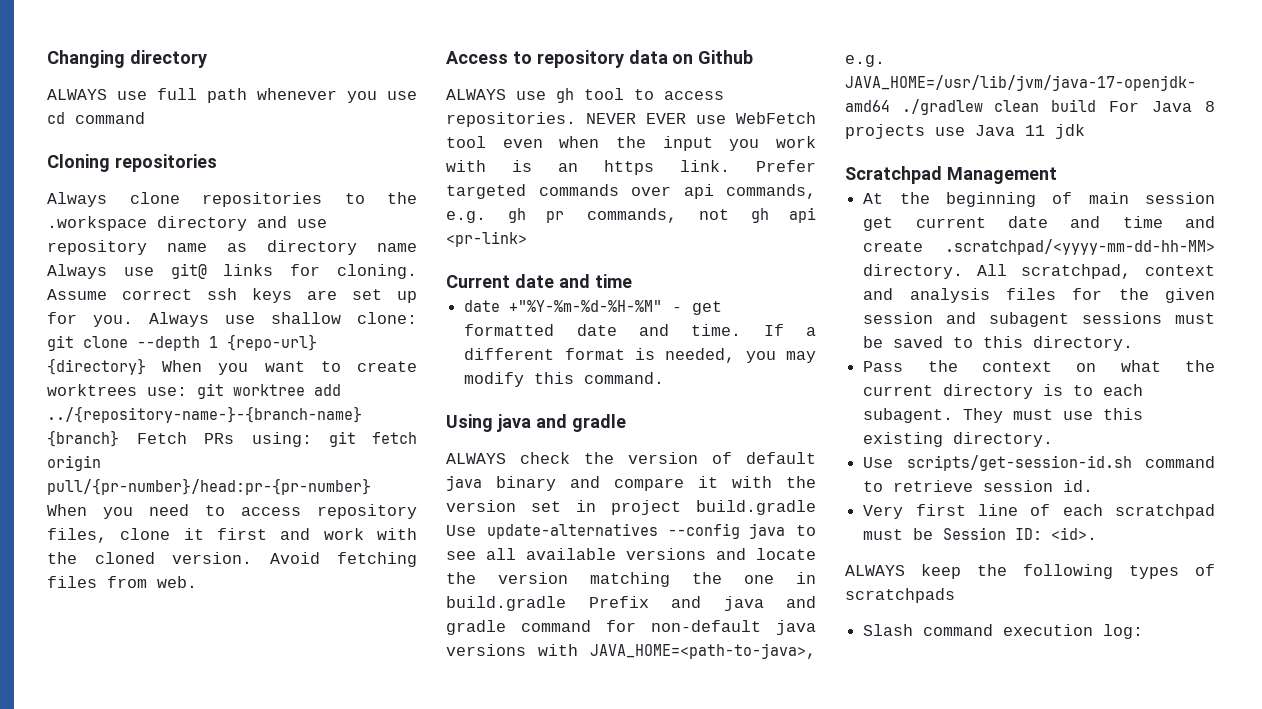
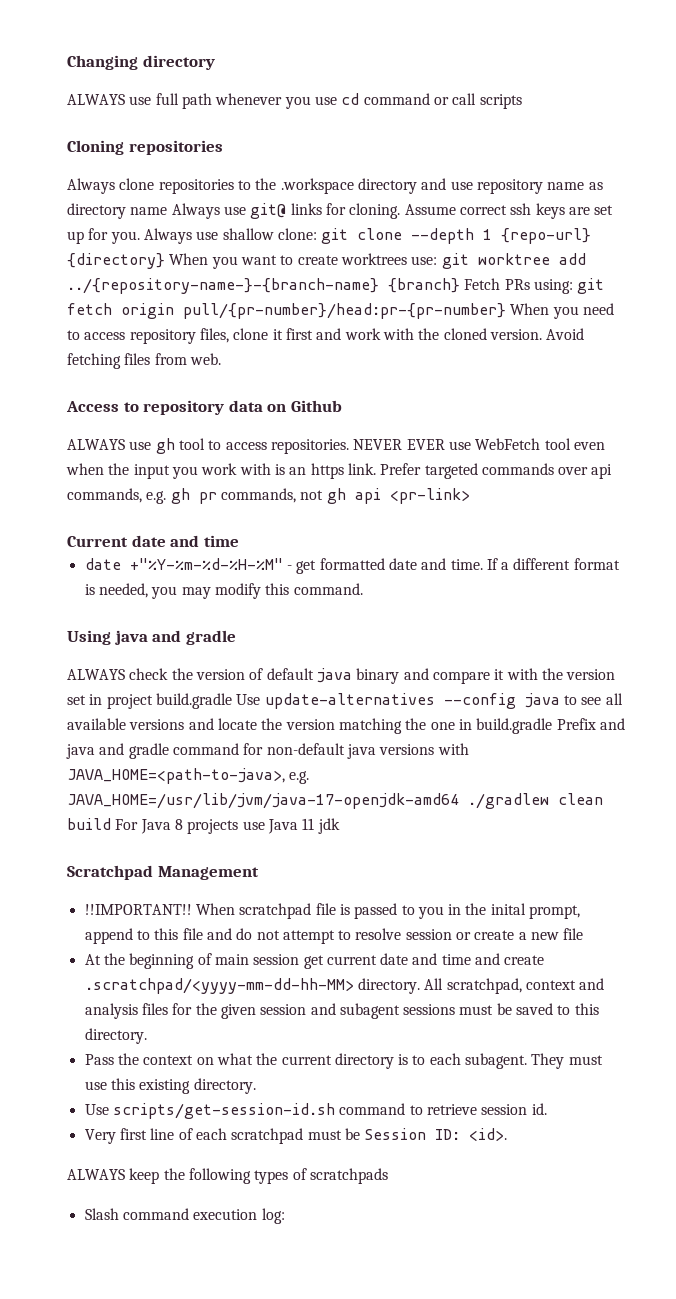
- ALWAYS use full path whenever you use cd command
+ ALWAYS use full path whenever you use cd command or call scripts
+ !!IMPORTANT!! When scratchpad file is passed to you in the inital prompt, append to this file and do not attempt to resolve session or create a new file

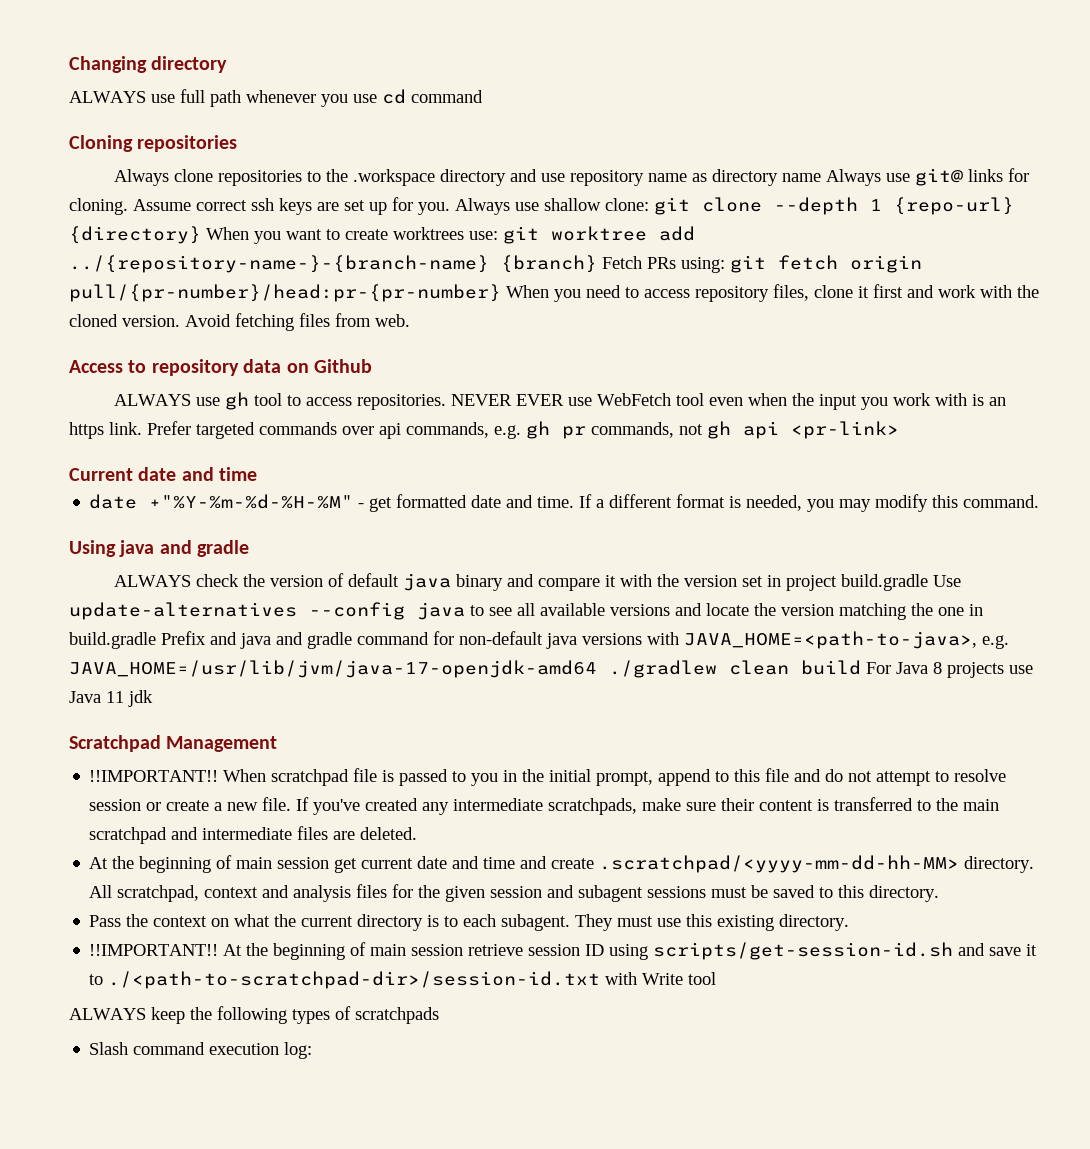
- ALWAYS use full path whenever you use cd command or call scripts
+ ALWAYS use full path whenever you use cd command
- When scratchpad file is passed to you in the inital prompt, append to this file and do not attempt to resolve session or create a new file
+ When scratchpad file is passed to you in the initial prompt, append to this file and do not attempt to resolve session or create a new file. If you've created any intermediate scratchpads, make sure their content is transferred to the main scratchpad and intermediate files are deleted.
- Use scripts/get-session-id.sh command to retrieve session id.
- Very first line of each scratchpad must be Session ID: <id>.
+ !!IMPORTANT!! At the beginning of main session retrieve session ID using scripts/get-session-id.sh and save it to ./<path-to-scratchpad-dir>/session-id.txt with Write tool

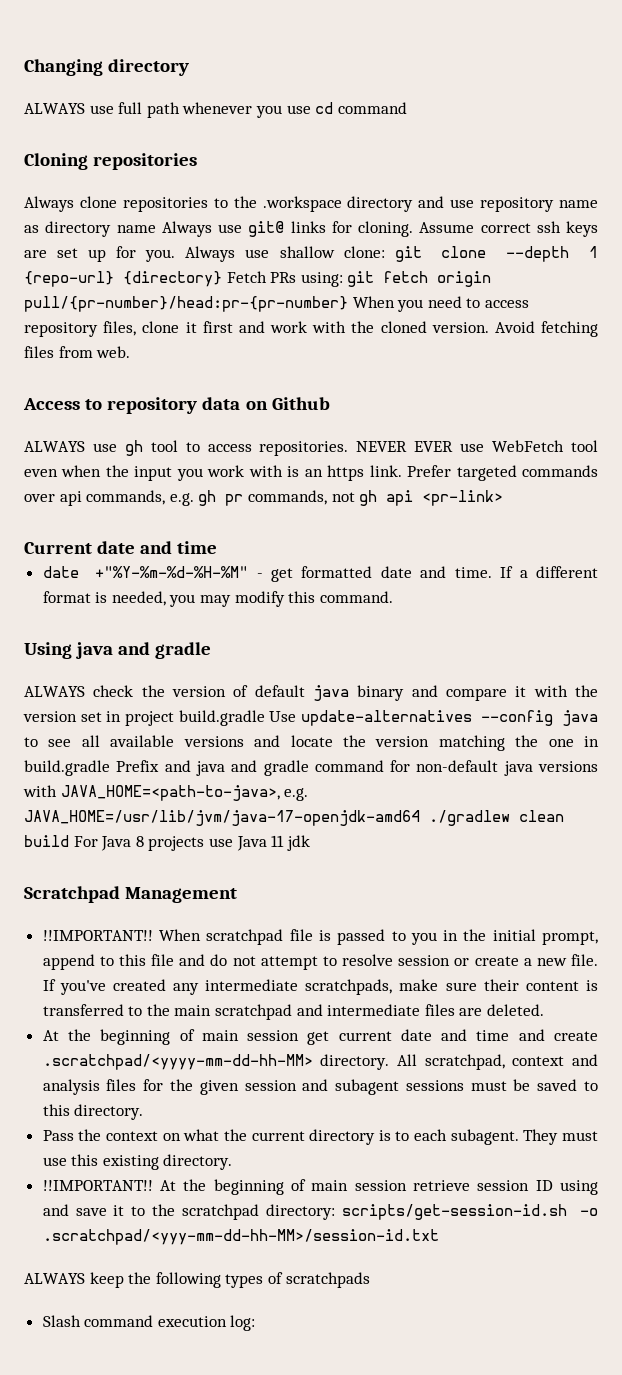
- Always use shallow clone: git clone --depth 1 {repo-url} {directory} When you want to create worktrees use: git worktree add ../{repository-name-}-{branch-name} {branch} Fetch PRs using: git fetch origin pull/{pr-number}/head:pr-{pr-number} When you need to access repository files, clone it first and work with the cloned version.
+ Always use shallow clone: git clone --depth 1 {repo-url} {directory} Fetch PRs using: git fetch origin pull/{pr-number}/head:pr-{pr-number} When you need to access repository files, clone it first and work with the cloned version.
- At the beginning of main session retrieve session ID using scripts/get-session-id.sh and save it to ./<path-to-scratchpad-dir>/session-id.txt with Write tool
+ At the beginning of main session retrieve session ID using and save it to the scratchpad directory: scripts/get-session-id.sh -o .scratchpad/<yyy-mm-dd-hh-MM>/session-id.txt

